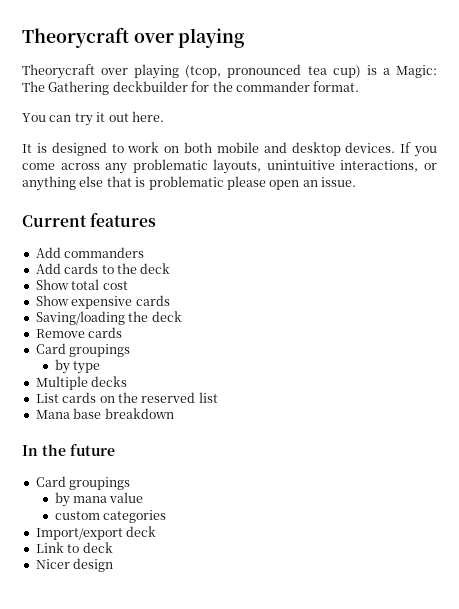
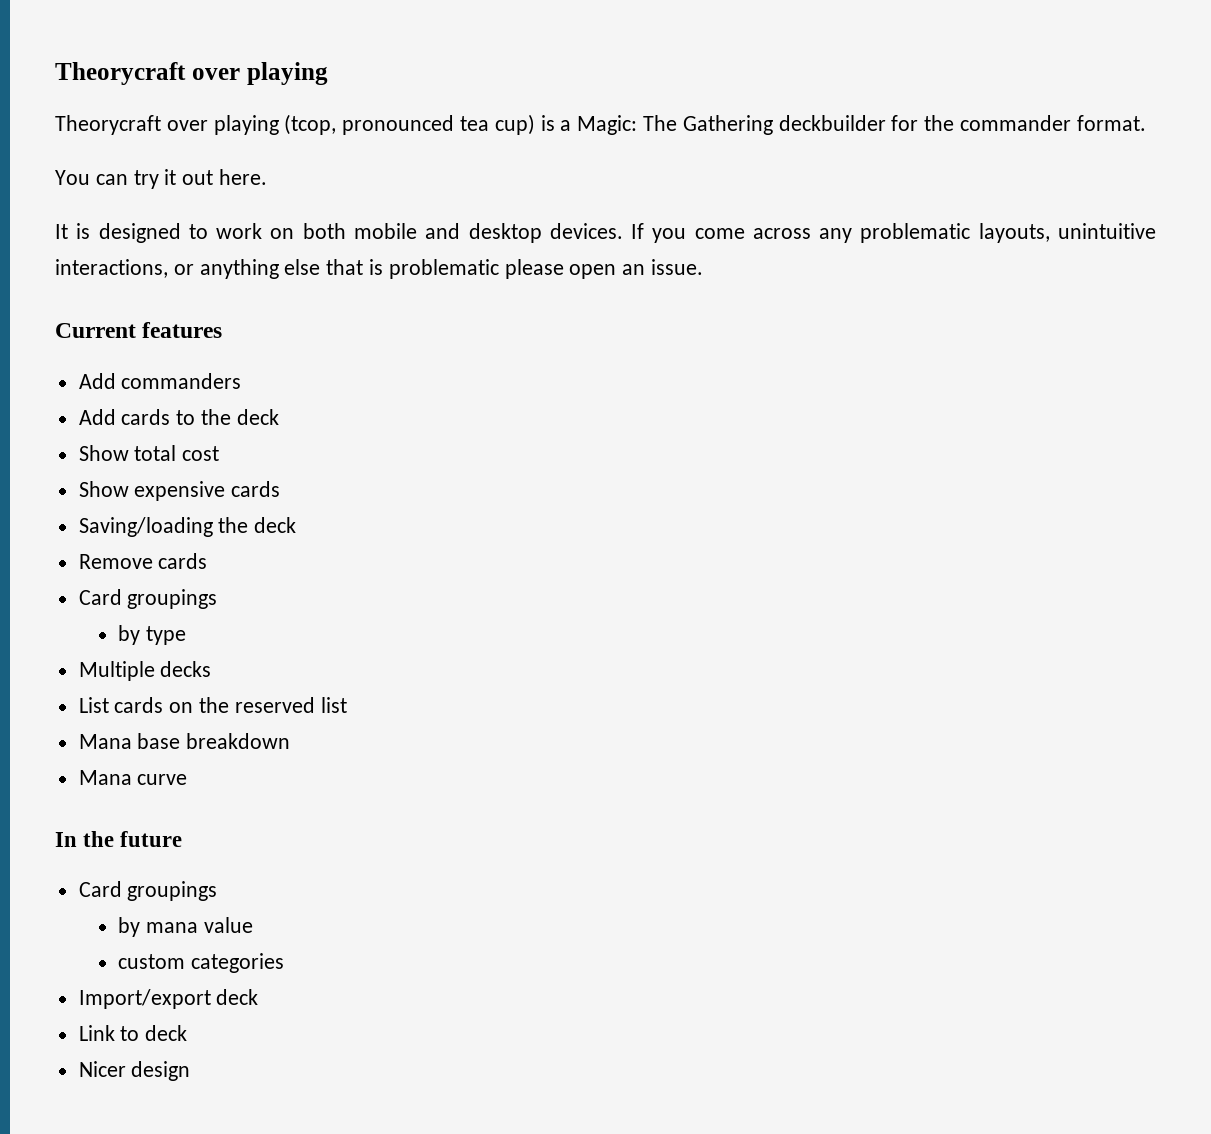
+ Mana curve

